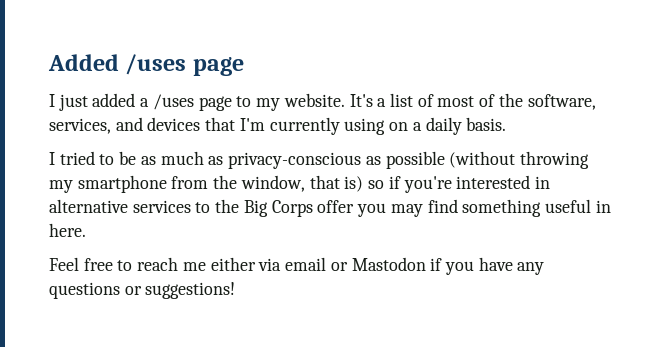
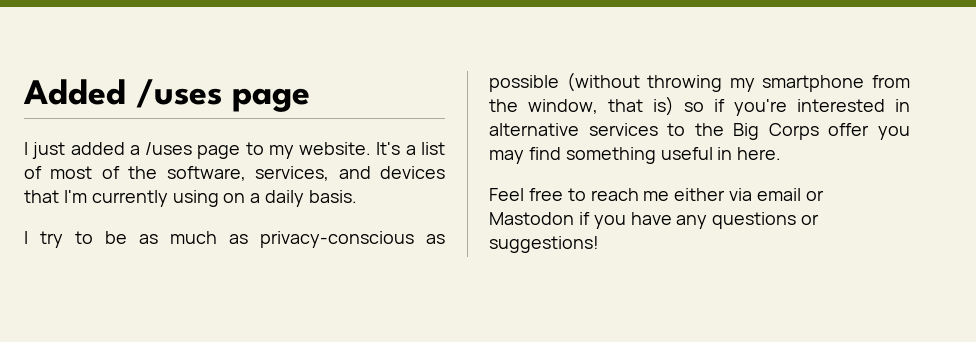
- I tried to be as much as privacy-conscious as possible (without throwing my smartphone from the window, that is) so if you're interested in alternative services to the Big Corps offer you may find something useful in here.
+ I try to be as much as privacy-conscious as possible (without throwing my smartphone from the window, that is) so if you're interested in alternative services to the Big Corps offer you may find something useful in here.

